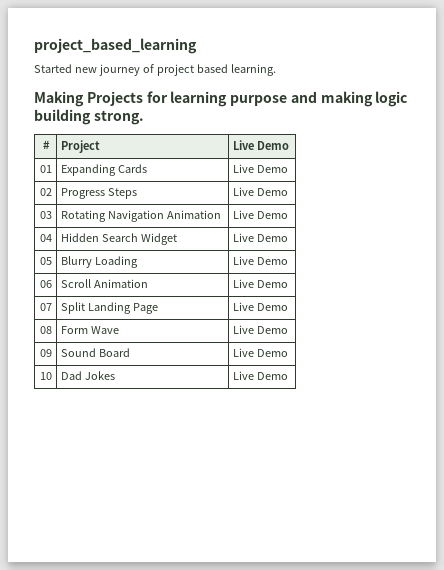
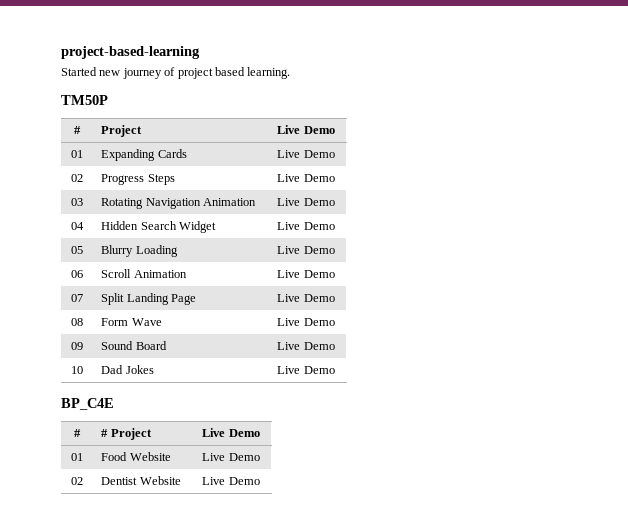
- project_based_learning
+ project-based-learning
- Making Projects for learning purpose and making logic building strong.
+ TM50P
+ BP_C4E
+ # | # Project | Live Demo
+ 01 | Food Website | Live Demo
+ 02 | Dentist Website | Live Demo

